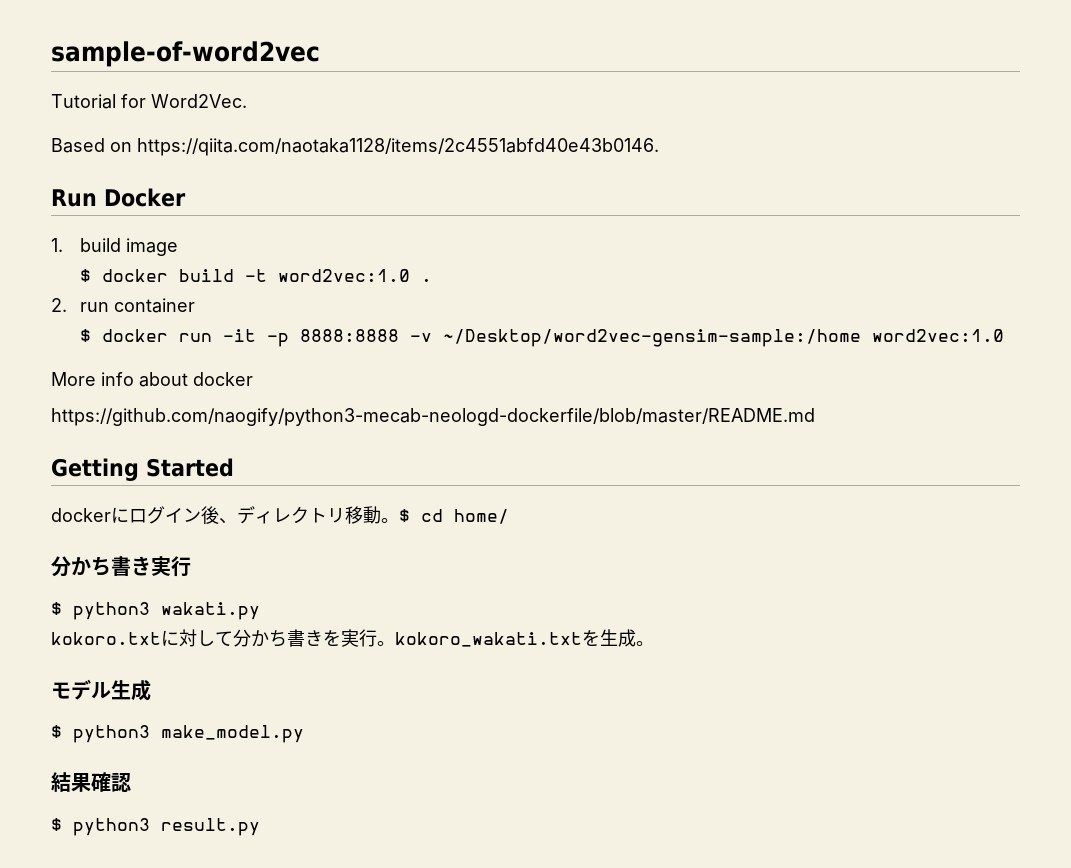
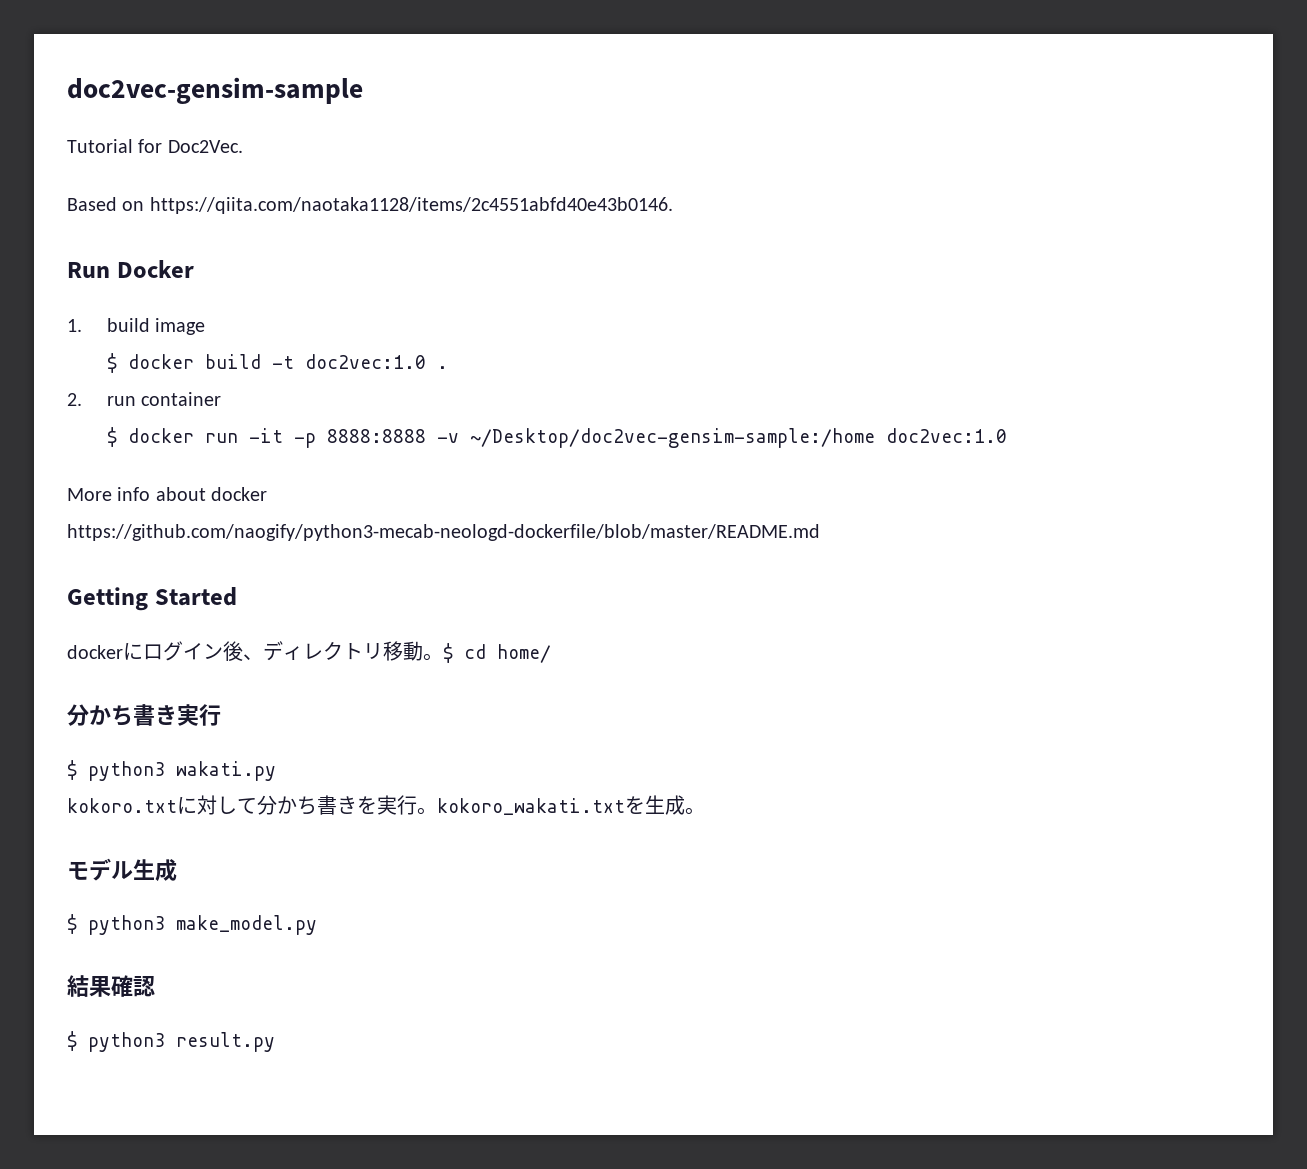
- sample-of-word2vec
+ doc2vec-gensim-sample
- Tutorial for Word2Vec.
+ Tutorial for Doc2Vec.
- $ docker build -t word2vec:1.0 .
+ $ docker build -t doc2vec:1.0 .
- $ docker run -it -p 8888:8888 -v ~/Desktop/word2vec-gensim-sample:/home word2vec:1.0
+ $ docker run -it -p 8888:8888 -v ~/Desktop/doc2vec-gensim-sample:/home doc2vec:1.0

